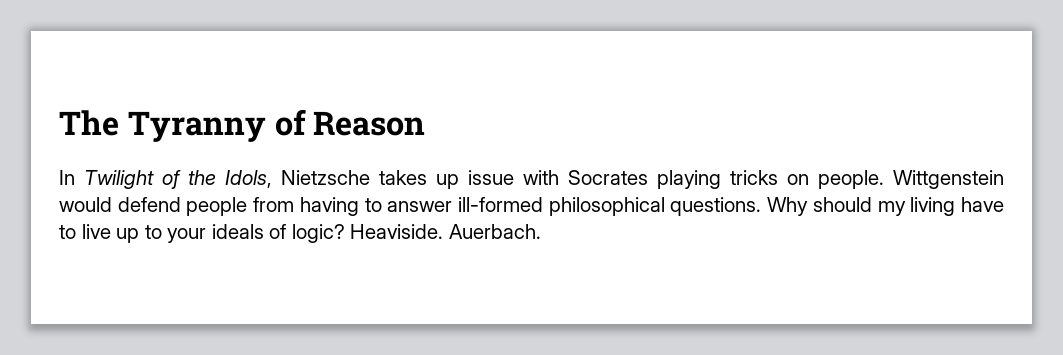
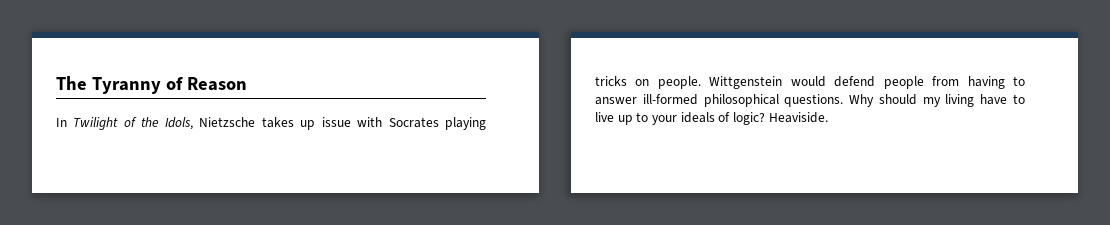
- Auerbach.

